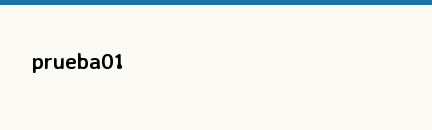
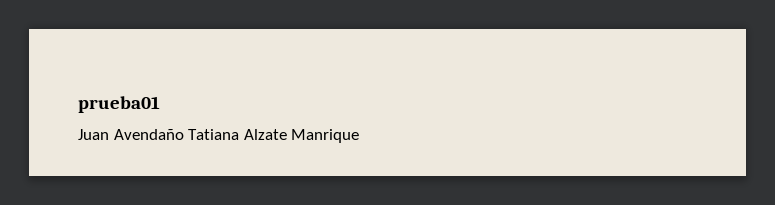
+ Juan Avendaño Tatiana Alzate Manrique

